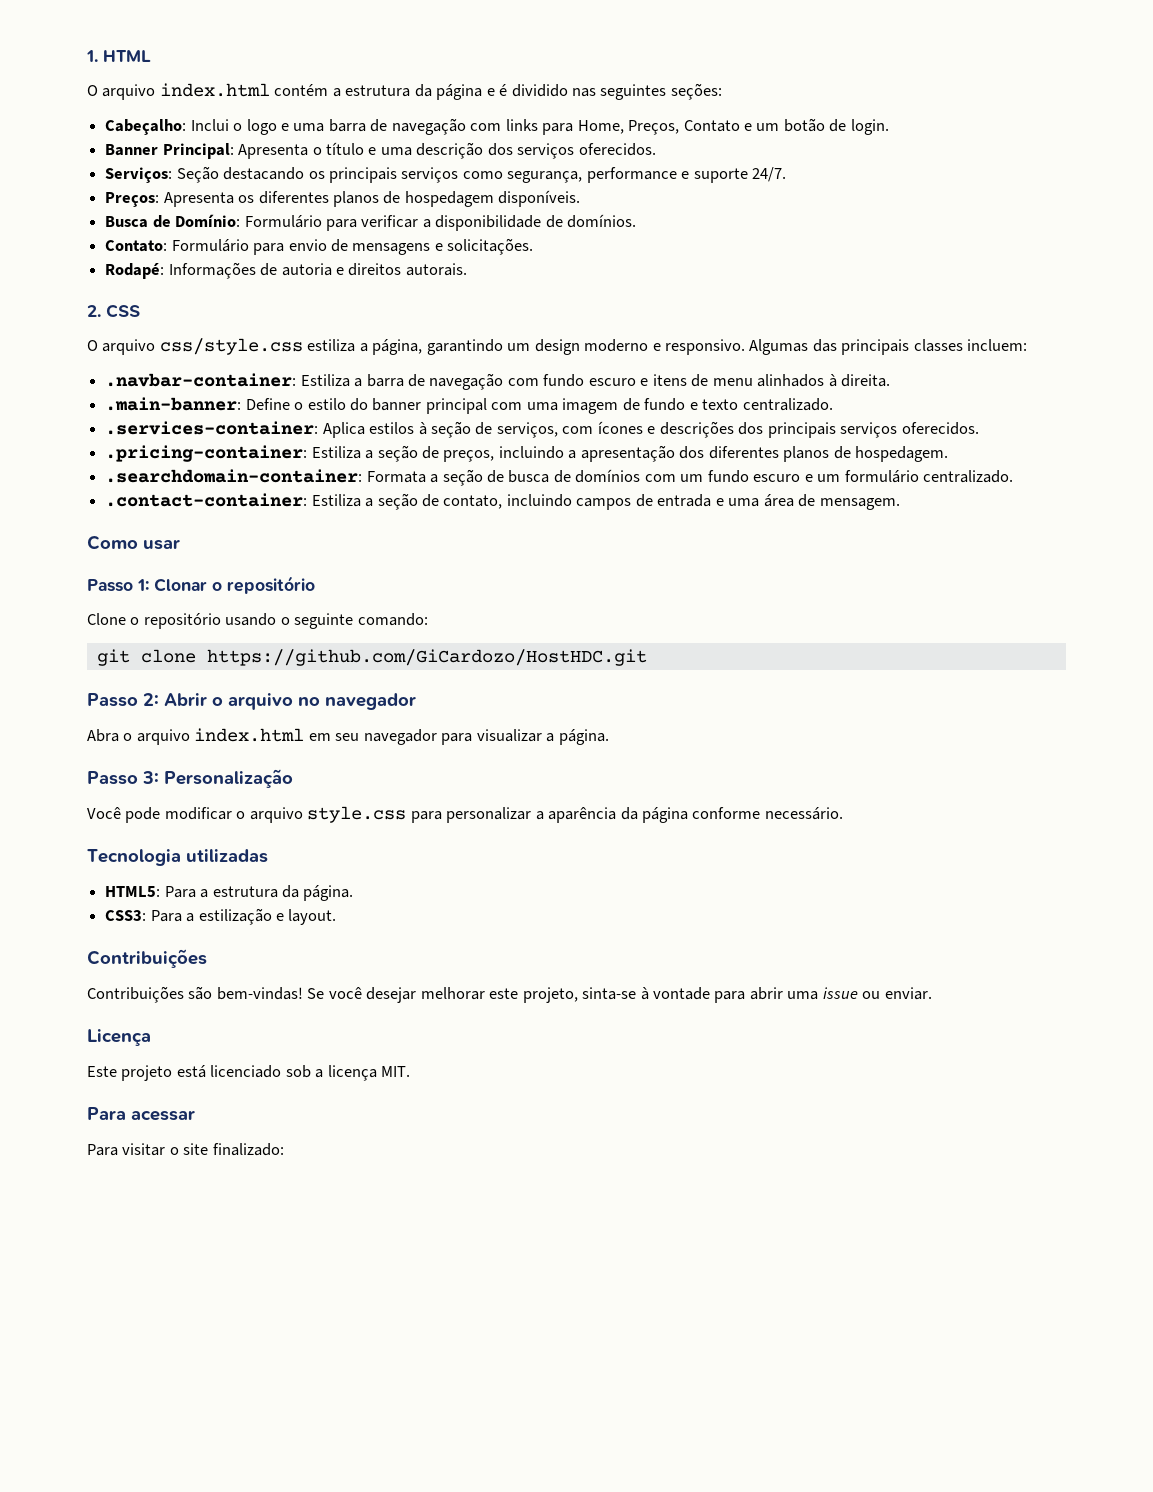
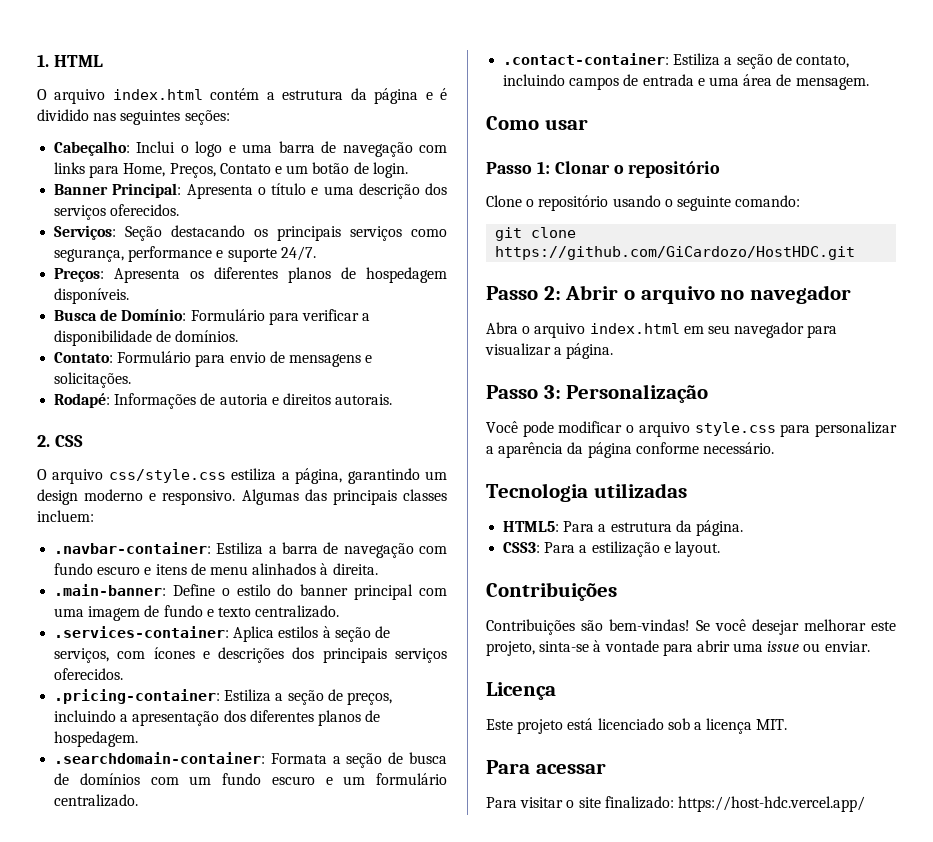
- Para visitar o site finalizado:
+ Para visitar o site finalizado: https://host-hdc.vercel.app/

